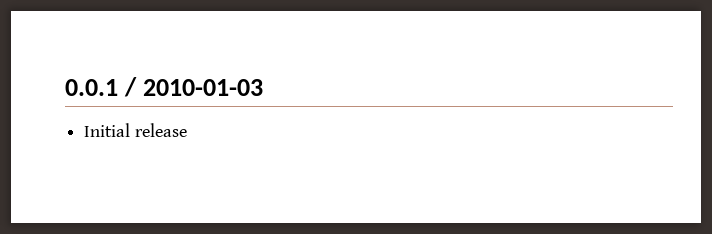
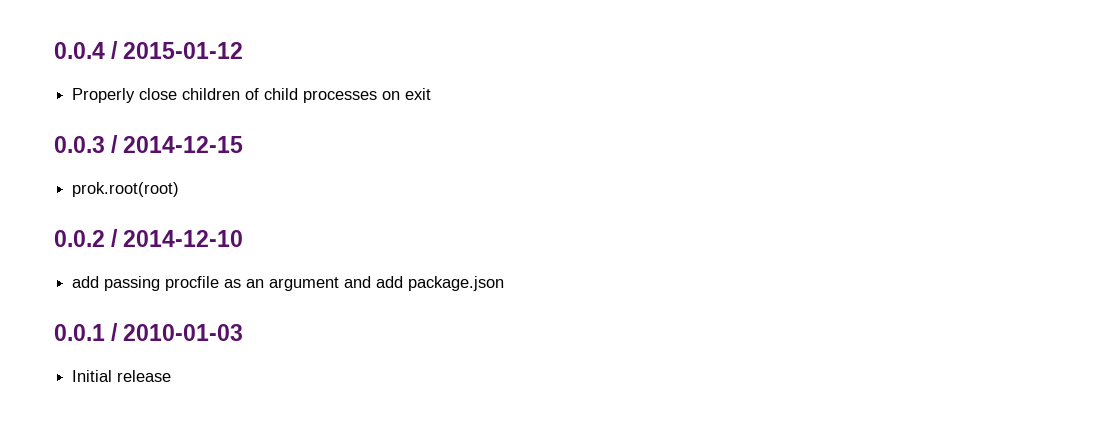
+ 0.0.4 / 2015-01-12
+ Properly close children of child processes on exit
+ 0.0.3 / 2014-12-15
+ prok.root(root)
+ 0.0.2 / 2014-12-10
+ add passing procfile as an argument and add package.json

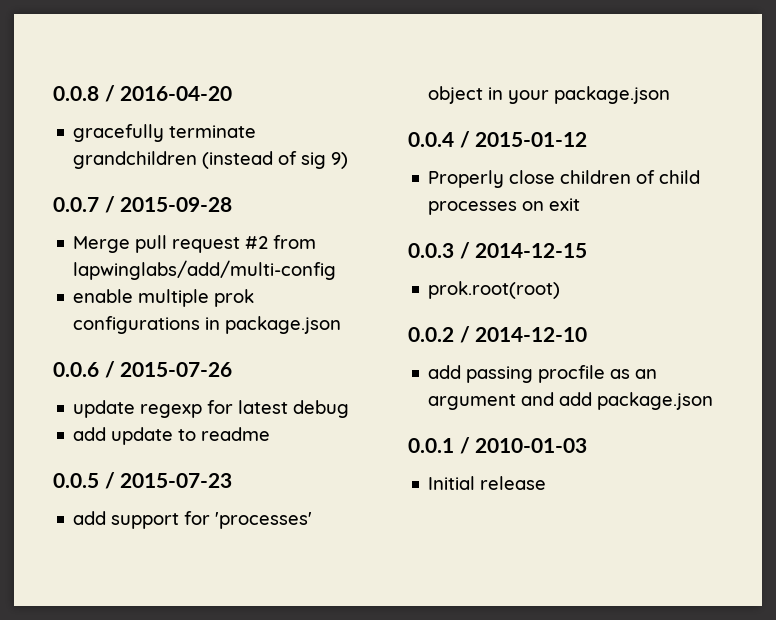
+ 0.0.8 / 2016-04-20
+ gracefully terminate grandchildren (instead of sig 9)
+ 0.0.7 / 2015-09-28
+ Merge pull request #2 from lapwinglabs/add/multi-config
+ enable multiple prok configurations in package.json
+ 0.0.6 / 2015-07-26
+ update regexp for latest debug
+ add update to readme
+ 0.0.5 / 2015-07-23
+ add support for 'processes' object in your package.json

